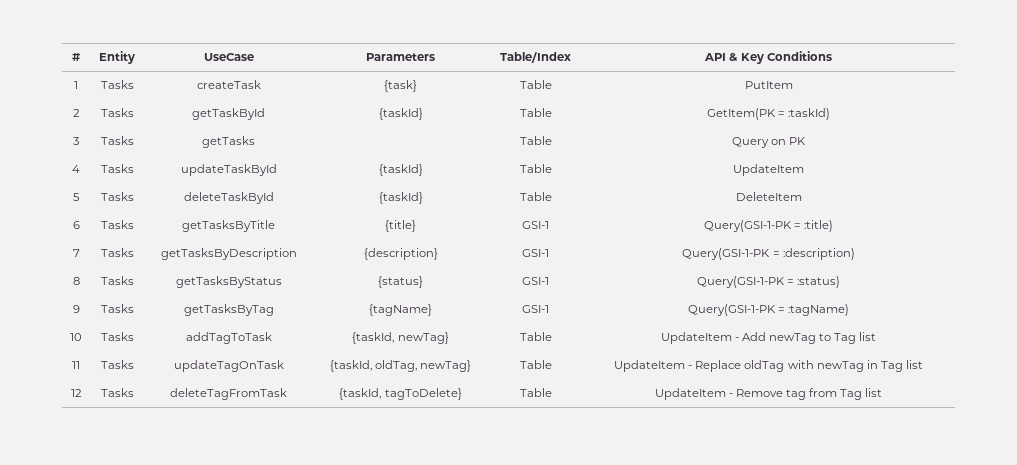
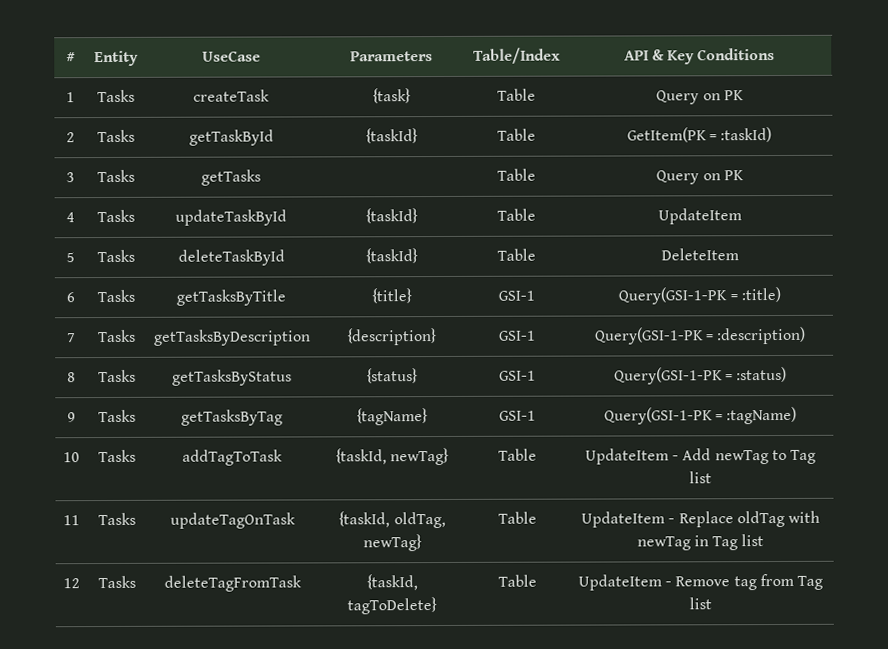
- 1 | Tasks | createTask | {task} | Table | PutItem
+ 1 | Tasks | createTask | {task} | Table | Query on PK

